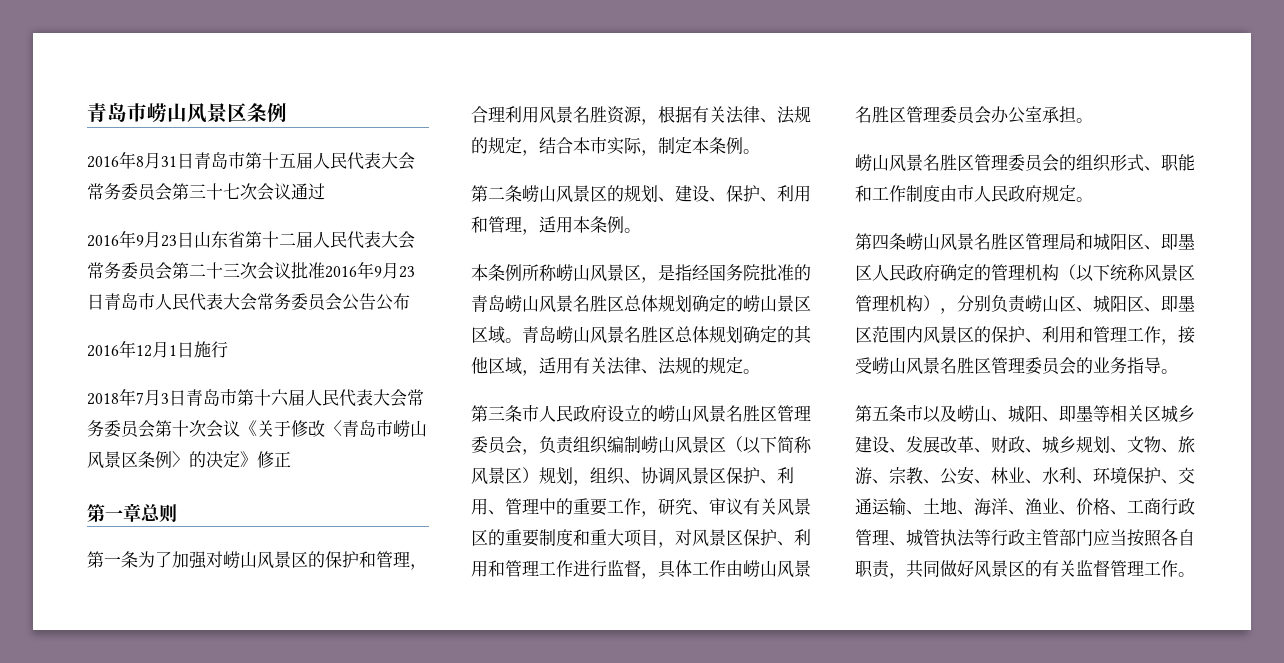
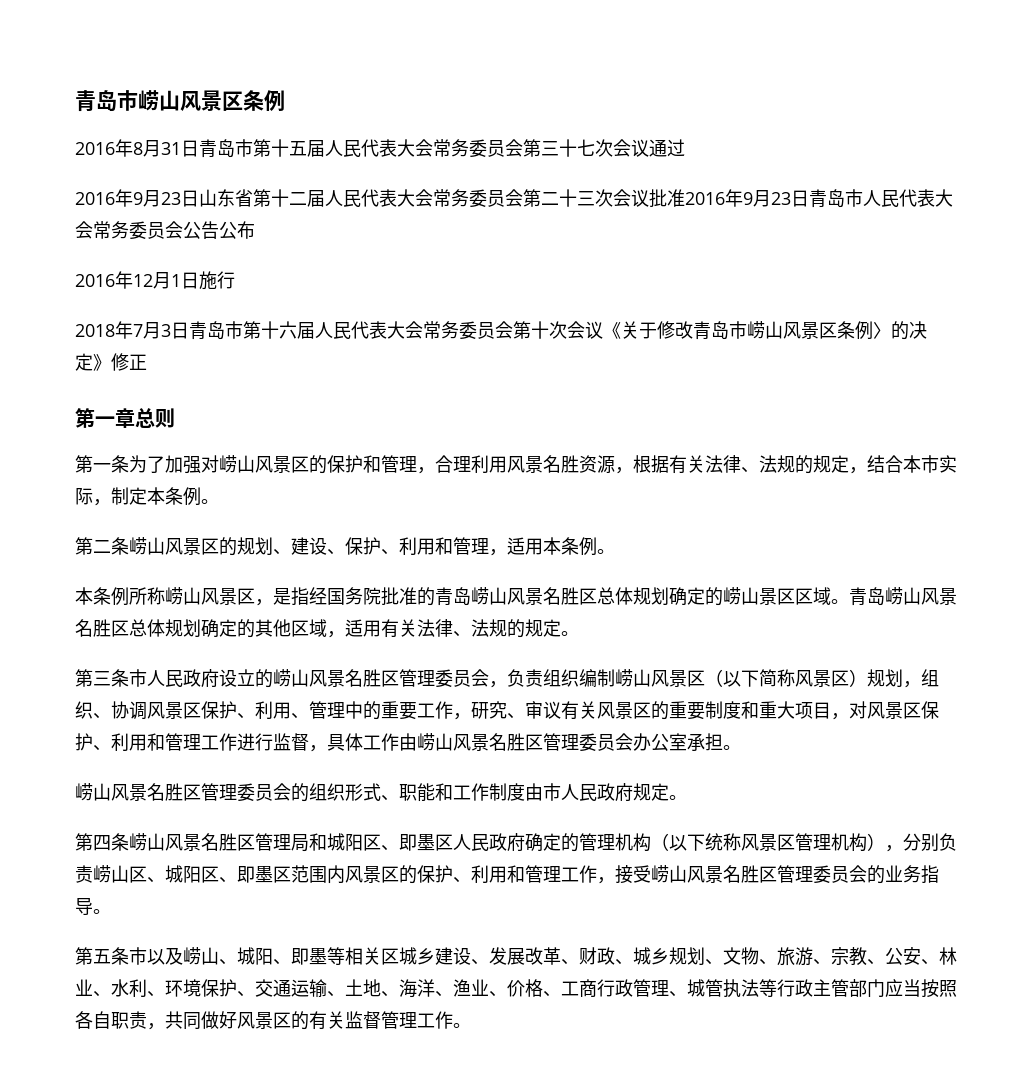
- 2018年7月3日青岛市第十六届人民代表大会常务委员会第十次会议《关于修改〈青岛市崂山风景区条例〉的决定》修正
+ 2018年7月3日青岛市第十六届人民代表大会常务委员会第十次会议《关于修改青岛市崂山风景区条例〉的决定》修正

